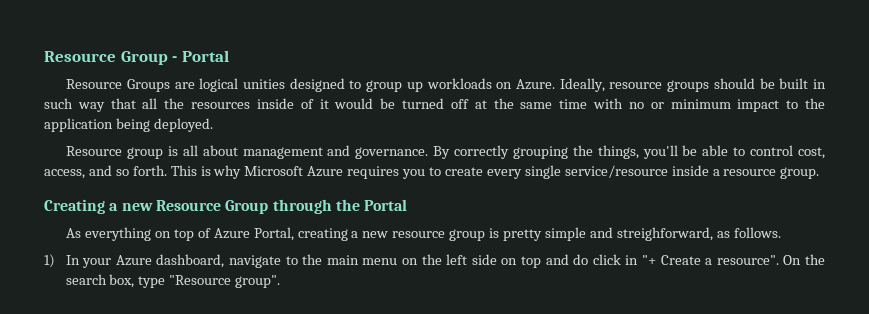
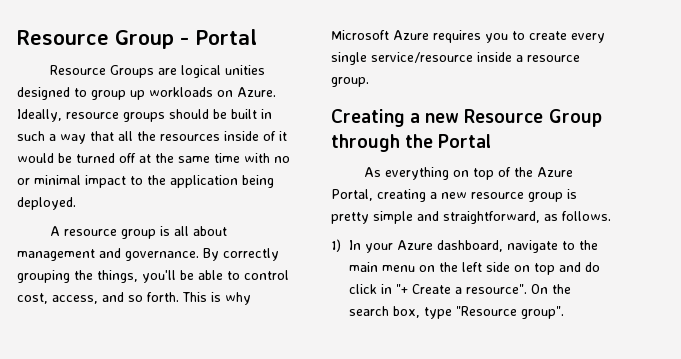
- Ideally, resource groups should be built in such way that all the resources inside of it would be turned off at the same time with no or minimum impact to the application being deployed.
+ Ideally, resource groups should be built in such a way that all the resources inside of it would be turned off at the same time with no or minimal impact to the application being deployed.
- Resource group is all about management and governance.
+ A resource group is all about management and governance.
- As everything on top of Azure Portal, creating a new resource group is pretty simple and streighforward, as follows.
+ As everything on top of the Azure Portal, creating a new resource group is pretty simple and straightforward, as follows.

